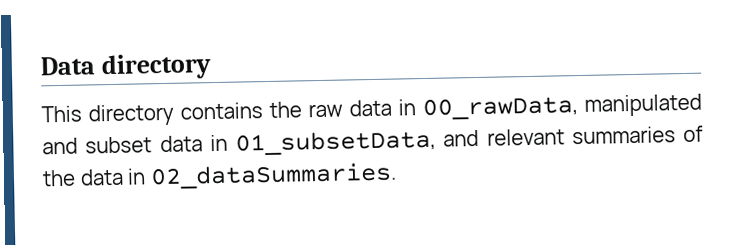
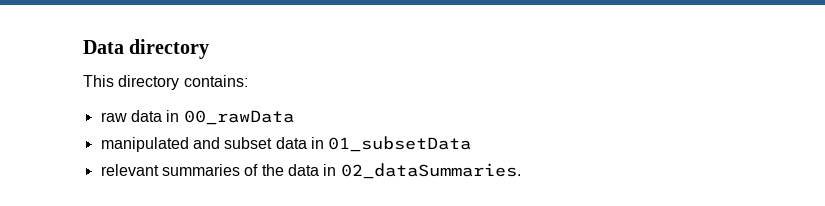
- This directory contains the raw data in 00_rawData, manipulated and subset data in 01_subsetData, and relevant summaries of the data in 02_dataSummaries.
+ This directory contains:
+ raw data in 00_rawData
+ manipulated and subset data in 01_subsetData
+ relevant summaries of the data in 02_dataSummaries.

